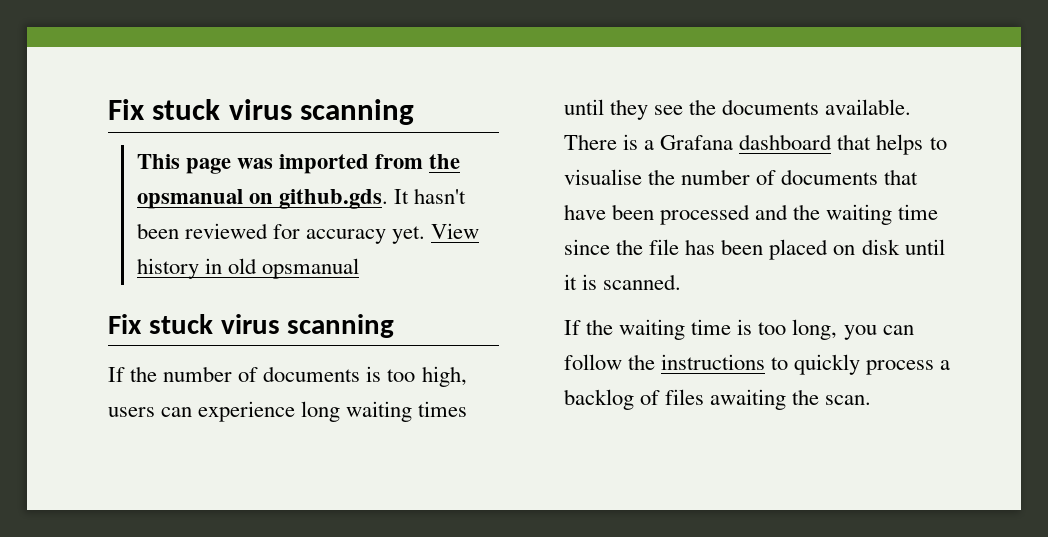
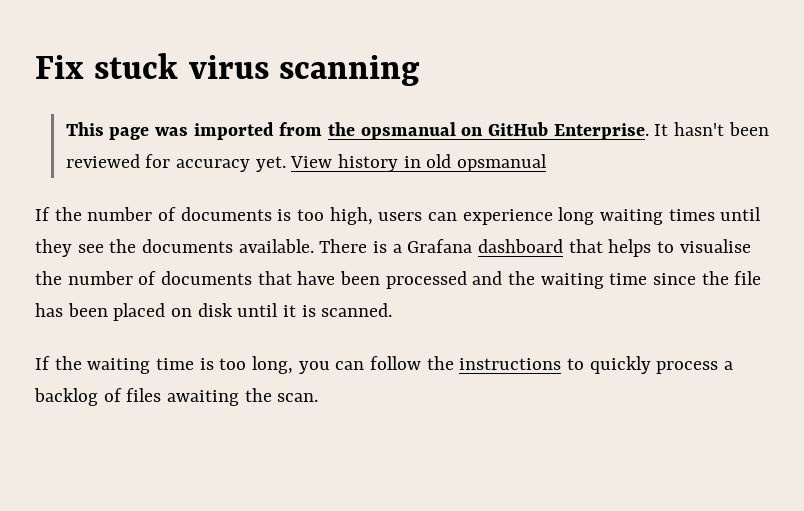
- This page was imported from the opsmanual on github.gds. It hasn't been reviewed for accuracy yet.
+ This page was imported from the opsmanual on GitHub Enterprise. It hasn't been reviewed for accuracy yet.
  View history in old opsmanual
- Fix stuck virus scanning

